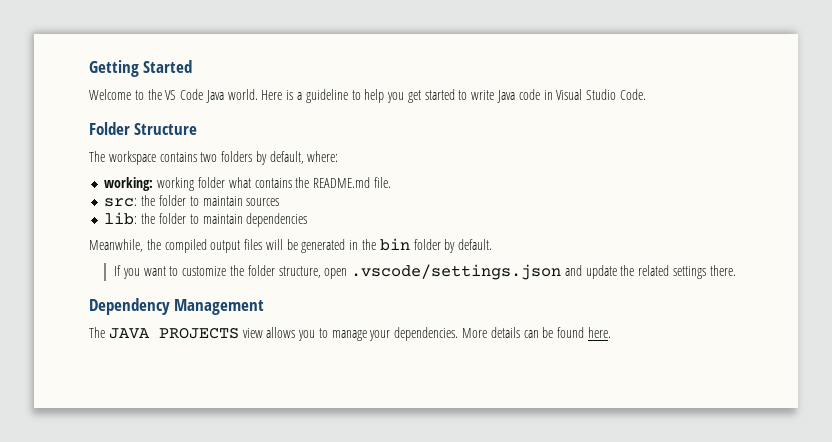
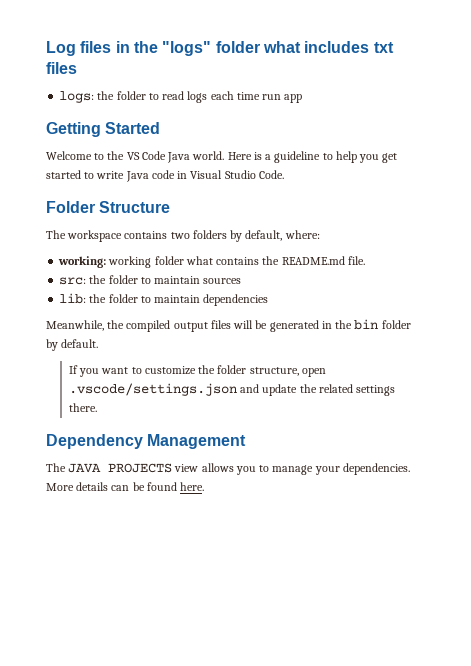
+ Log files in the "logs" folder what includes txt files
+ logs: the folder to read logs each time run app

